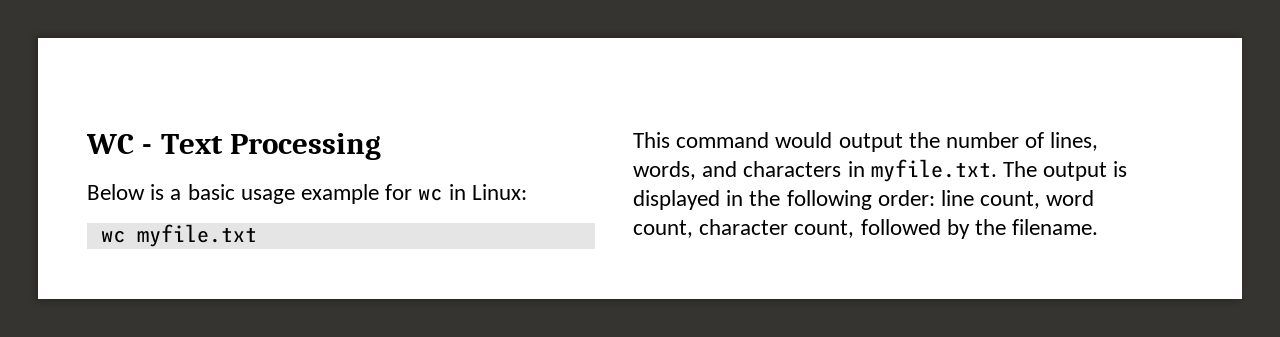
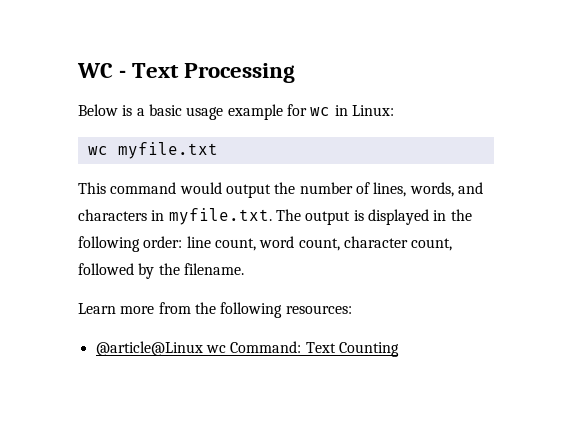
+ Learn more from the following resources:
+ @article@Linux wc Command: Text Counting

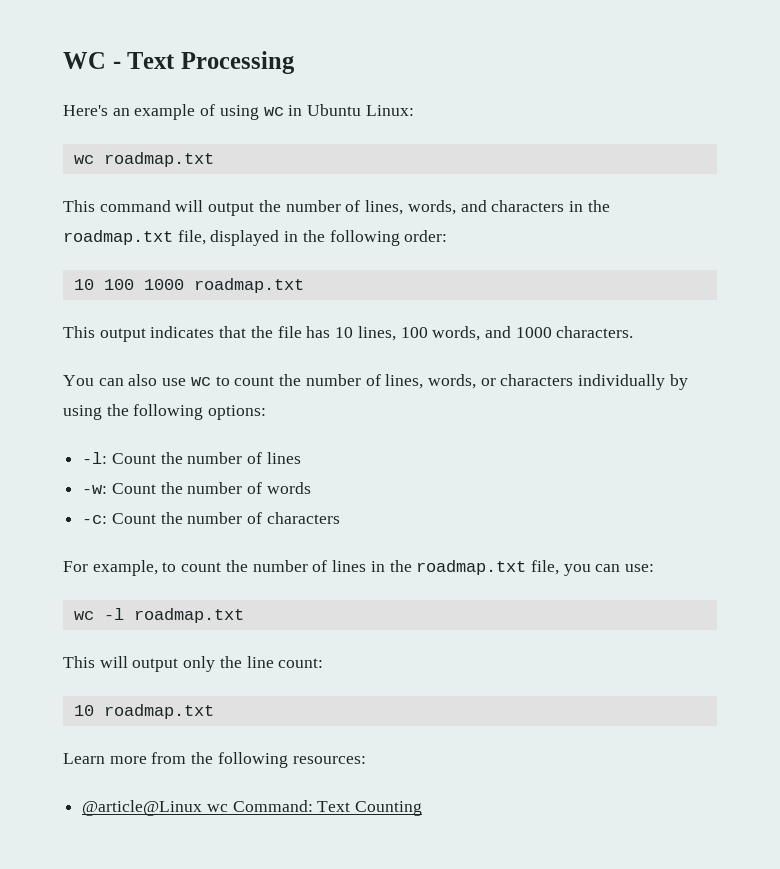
- Below is a basic usage example for wc in Linux:
+ Here's an example of using wc in Ubuntu Linux:
- wc myfile.txt
+ wc roadmap.txt
- This command would output the number of lines, words, and characters in myfile.txt. The output is displayed in the following order: line count, word count, character count, followed by the filename.
+ This command will output the number of lines, words, and characters in the roadmap.txt file, displayed in the following order:
+ 10 100 1000 roadmap.txt
+ This output indicates that the file has 10 lines, 100 words, and 1000 characters.
+ You can also use wc to count the number of lines, words, or characters individually by using the following options:
+ -l: Count the number of lines
+ -w: Count the number of words
+ -c: Count the number of characters
+ For example, to count the number of lines in the roadmap.txt file, you can use:
+ wc -l roadmap.txt
+ This will output only the line count:
+ 10 roadmap.txt

